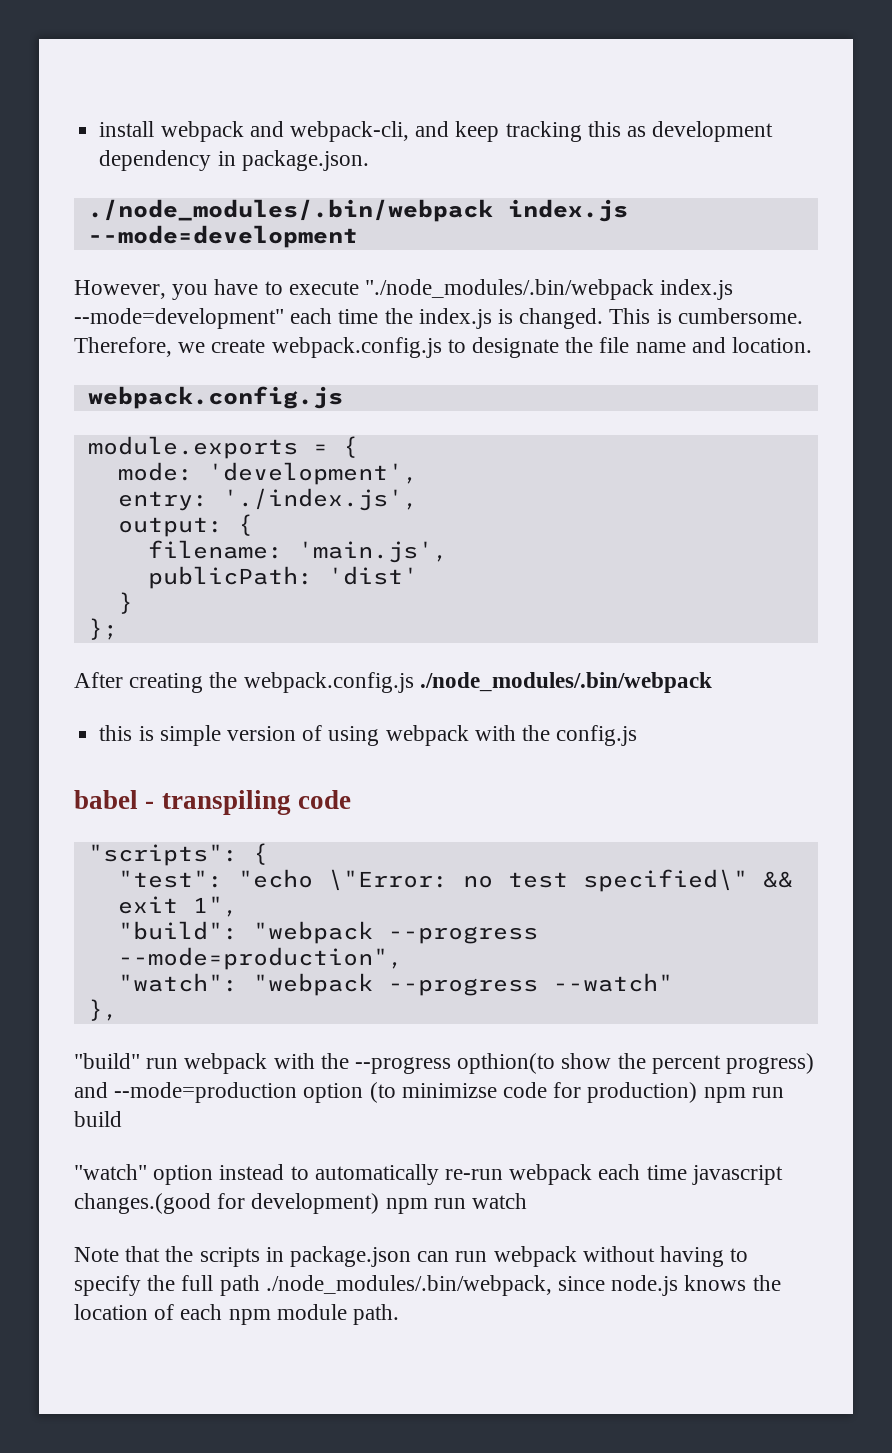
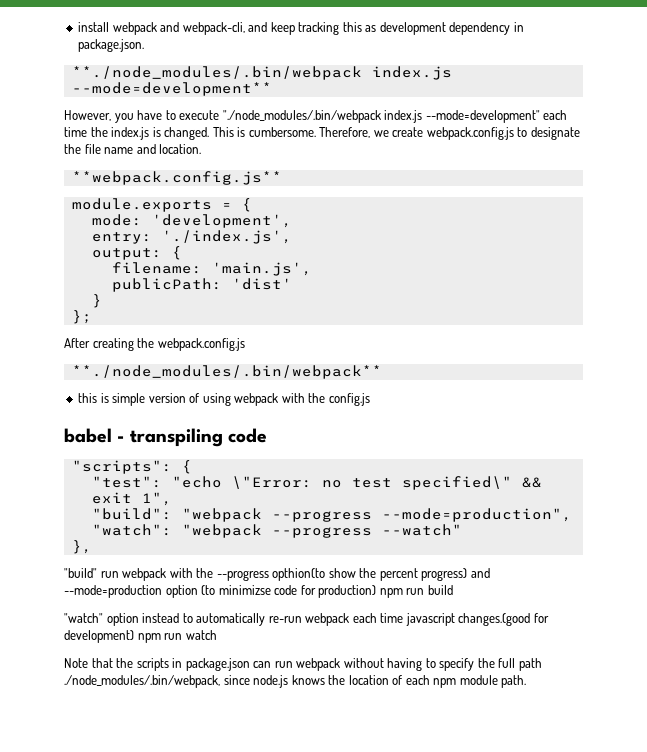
- ./node_modules/.bin/webpack index.js --mode=development
+ **./node_modules/.bin/webpack index.js --mode=development**
  Therefore, we create webpack.config.js to designate the file name and location.
- webpack.config.js
+ **webpack.config.js**
- After creating the webpack.config.js ./node_modules/.bin/webpack
+ After creating the webpack.config.js
+ **./node_modules/.bin/webpack**

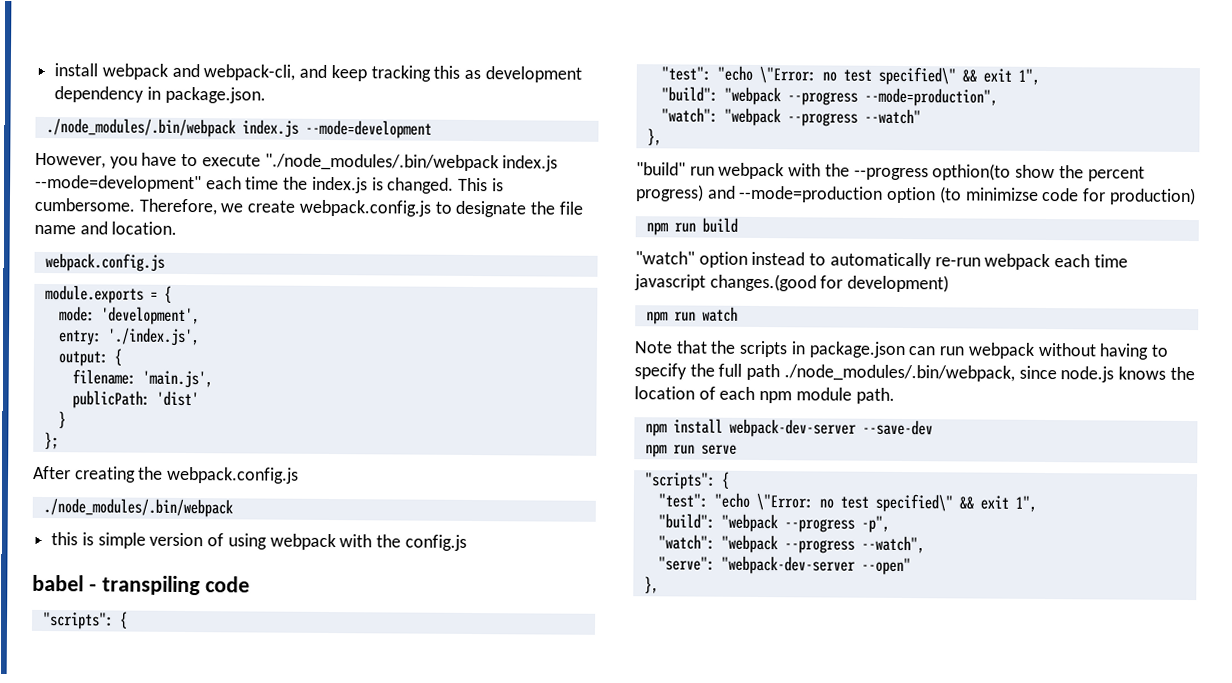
- **./node_modules/.bin/webpack index.js --mode=development**
+ ./node_modules/.bin/webpack index.js --mode=development
  Therefore, we create webpack.config.js to designate the file name and location.
- **webpack.config.js**
+ webpack.config.js
  After creating the webpack.config.js
- **./node_modules/.bin/webpack**
+ ./node_modules/.bin/webpack
- "build" run webpack with the --progress opthion(to show the percent progress) and --mode=production option (to minimizse code for production) npm run build
+ "build" run webpack with the --progress opthion(to show the percent progress) and --mode=production option (to minimizse code for production)
+ npm run build
- "watch" option instead to automatically re-run webpack each time javascript changes.(good for development) npm run watch
+ "watch" option instead to automatically re-run webpack each time javascript changes.(good for development)
+ npm run watch
+ npm install webpack-dev-server --save-dev
+ npm run serve
+ "scripts": {
+ "test": "echo \"Error: no test specified\" && exit 1",
+ "build": "webpack --progress -p",
+ "watch": "webpack --progress --watch",
+ "serve": "webpack-dev-server --open"
+ },

